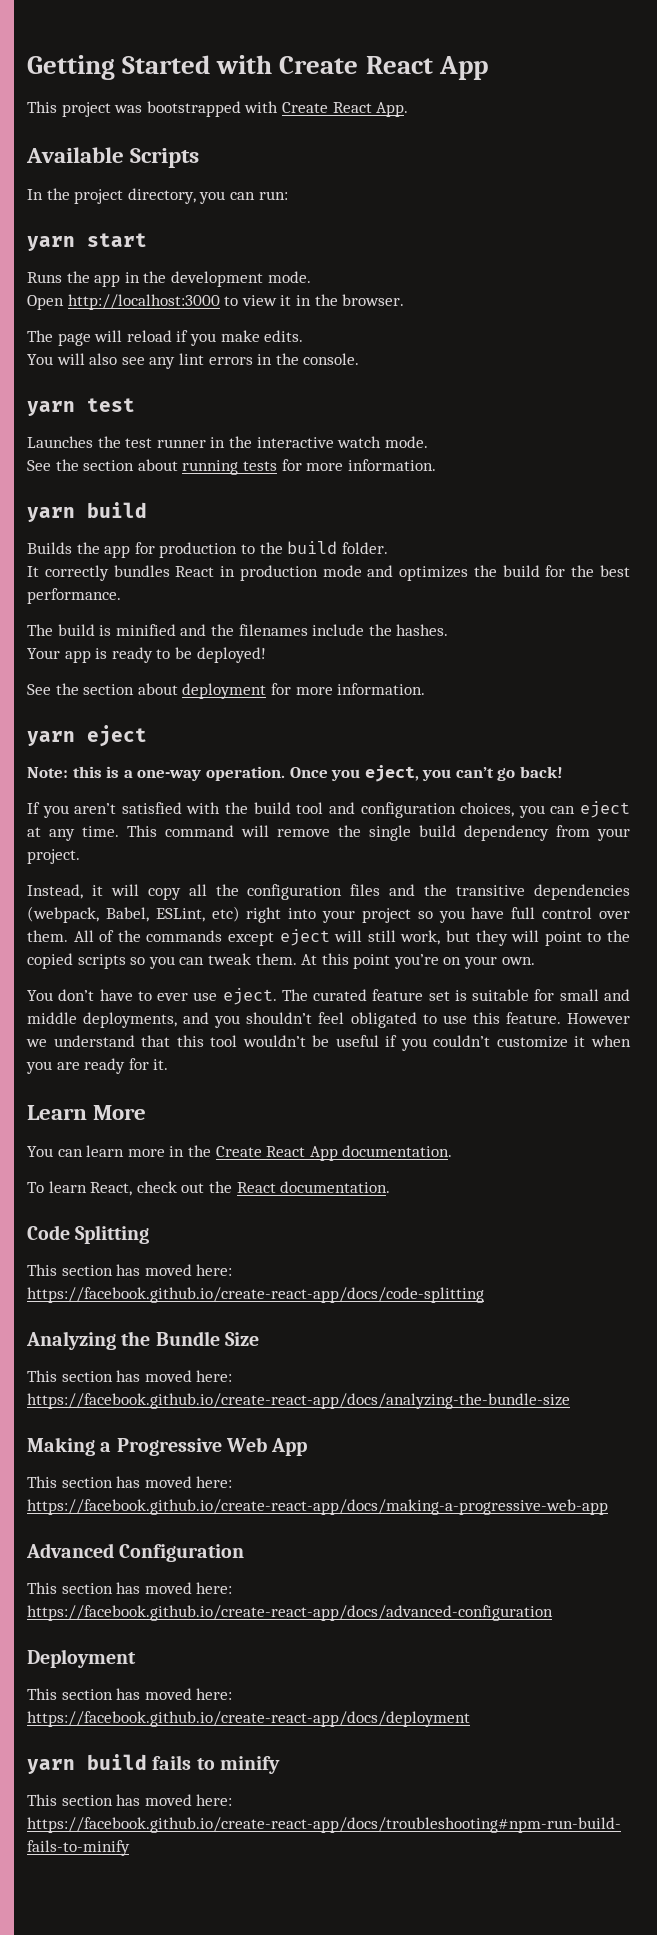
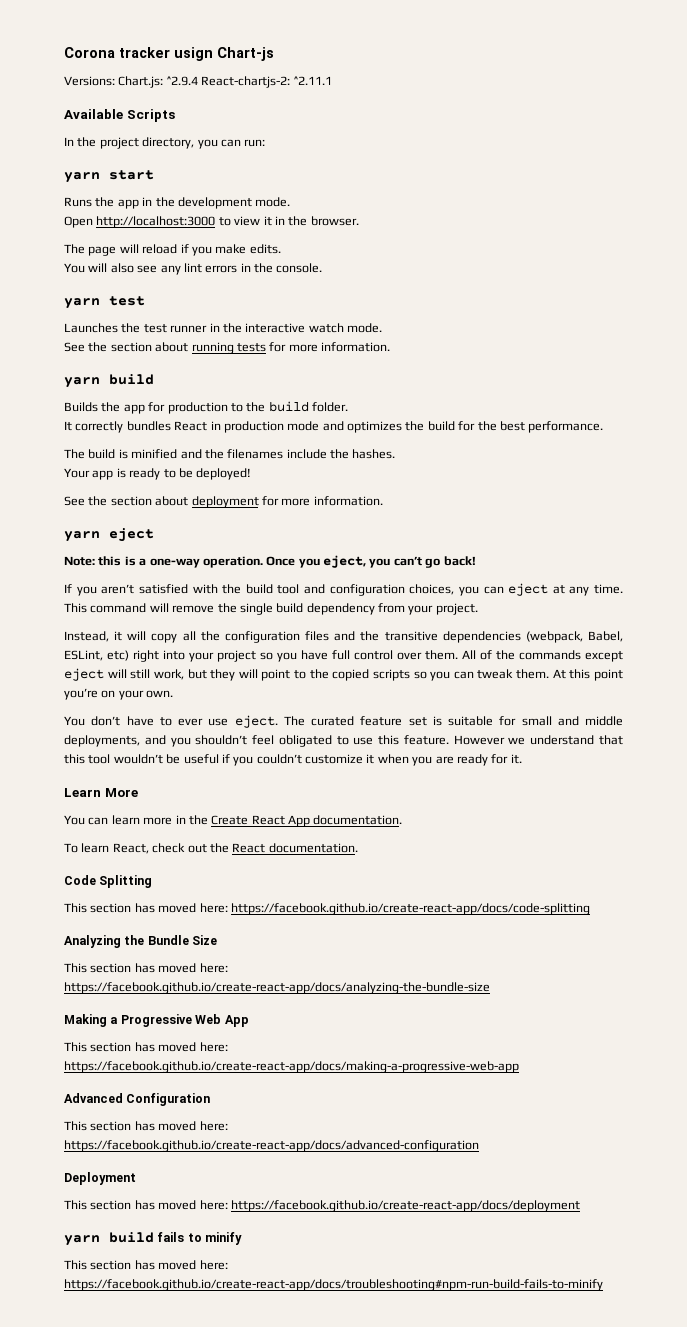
- Getting Started with Create React App
- This project was bootstrapped with Create React App.
+ Corona tracker usign Chart-js
+ Versions: Chart.js: ^2.9.4 React-chartjs-2: ^2.11.1

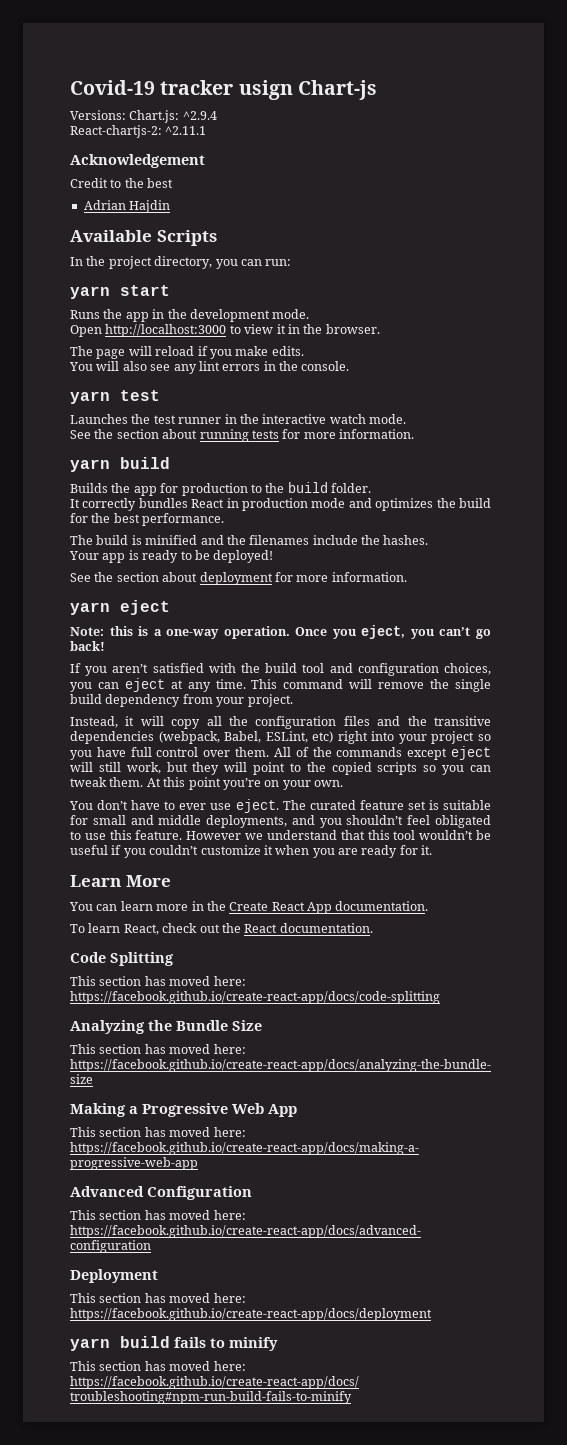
- Corona tracker usign Chart-js
+ Covid-19 tracker usign Chart-js
- Versions: Chart.js: ^2.9.4 React-chartjs-2: ^2.11.1
+ Versions: Chart.js: ^2.9.4
+ React-chartjs-2: ^2.11.1
+ Acknowledgement
+ Credit to the best
+ Adrian Hajdin

